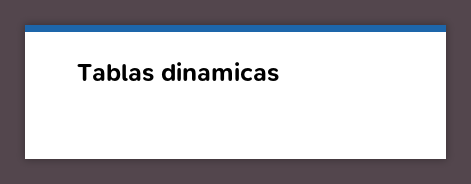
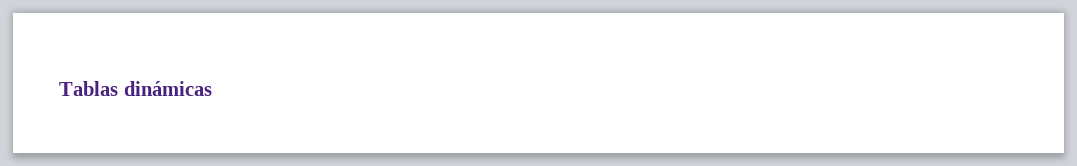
- Tablas dinamicas
+ Tablas dinámicas

